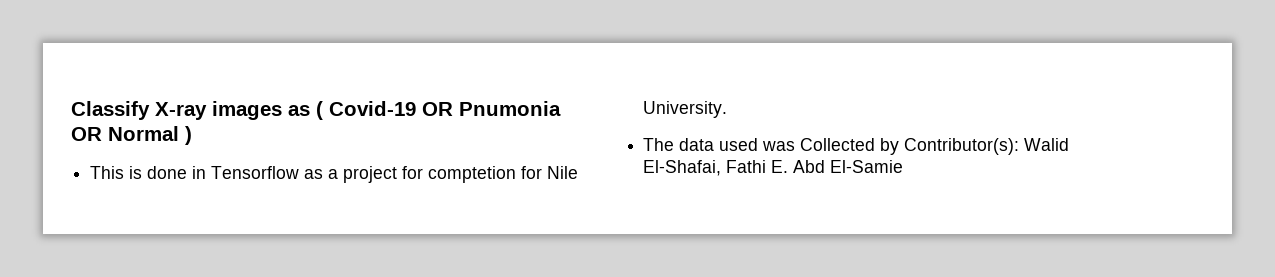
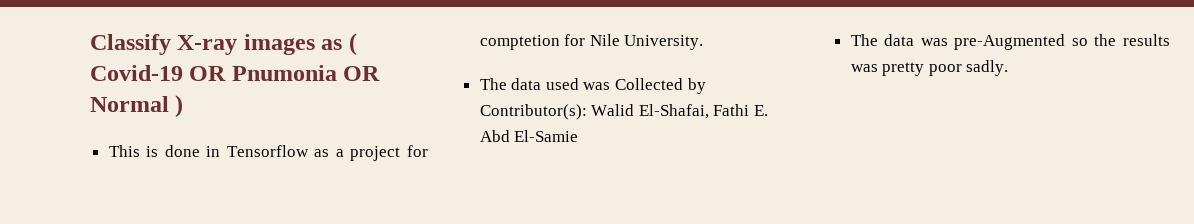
+ The data was pre-Augmented so the results was pretty poor sadly.

